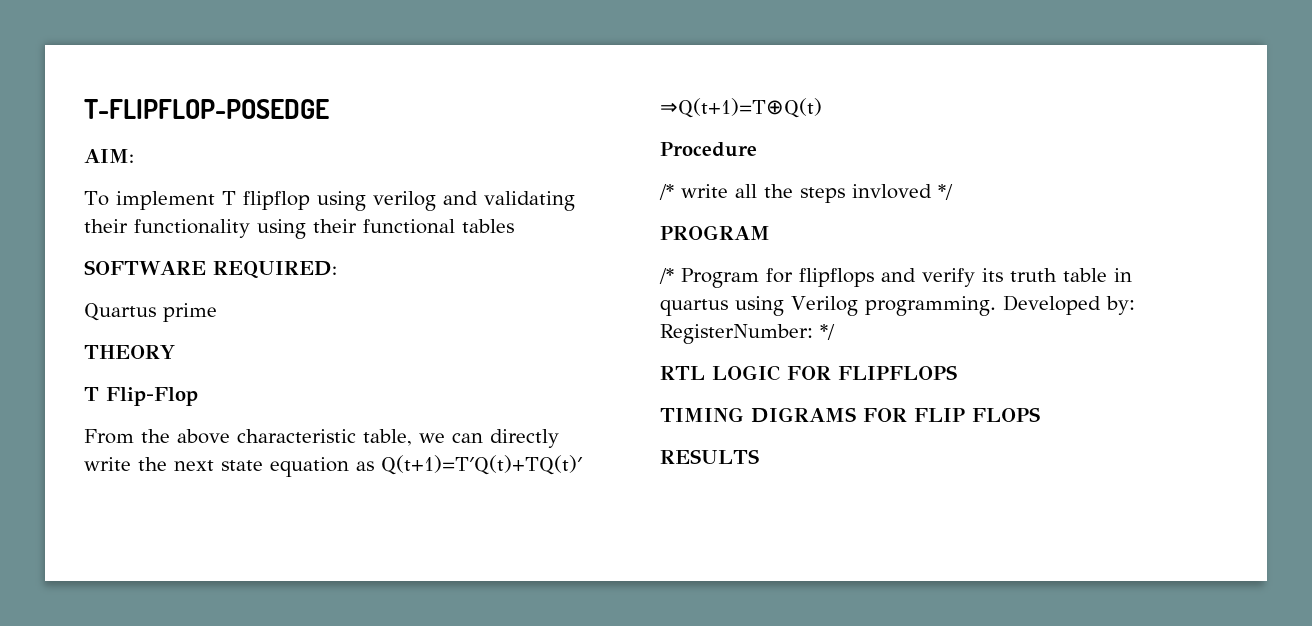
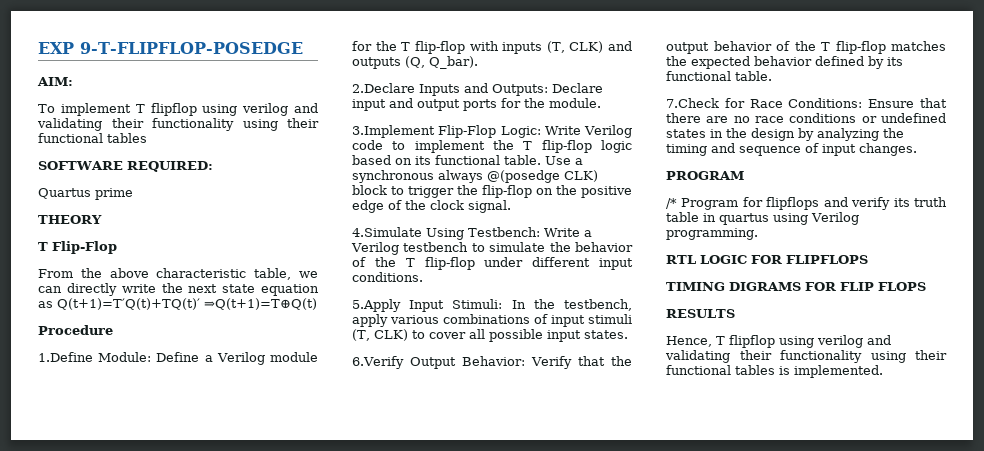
- T-FLIPFLOP-POSEDGE
+ EXP 9-T-FLIPFLOP-POSEDGE
- /* write all the steps invloved */
+ 1.Define Module: Define a Verilog module for the T flip-flop with inputs (T, CLK) and outputs (Q, Q_bar).
+ 2.Declare Inputs and Outputs: Declare input and output ports for the module.
+ 3.Implement Flip-Flop Logic: Write Verilog code to implement the T flip-flop logic based on its functional table. Use a synchronous always @(posedge CLK) block to trigger the flip-flop on the positive edge of the clock signal.
+ 4.Simulate Using Testbench: Write a Verilog testbench to simulate the behavior of the T flip-flop under different input conditions.
+ 5.Apply Input Stimuli: In the testbench, apply various combinations of input stimuli (T, CLK) to cover all possible input states.
+ 6.Verify Output Behavior: Verify that the output behavior of the T flip-flop matches the expected behavior defined by its functional table.
+ 7.Check for Race Conditions: Ensure that there are no race conditions or undefined states in the design by analyzing the timing and sequence of input changes.
- Developed by: RegisterNumber: */
+ Hence, T flipflop using verilog and validating their functionality using their functional tables is implemented.

